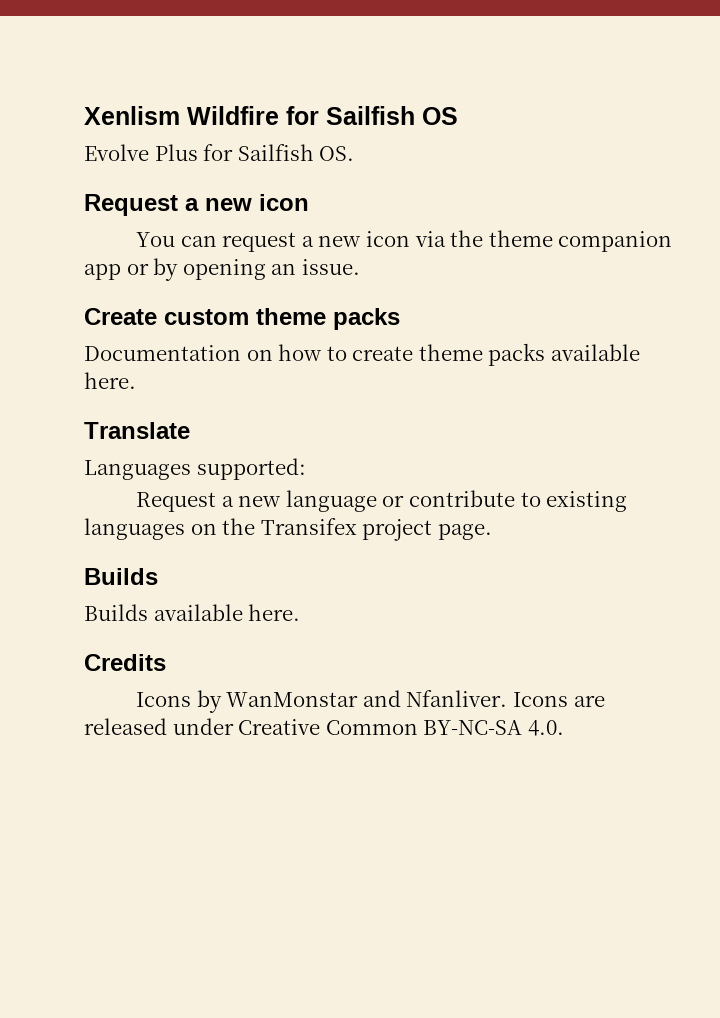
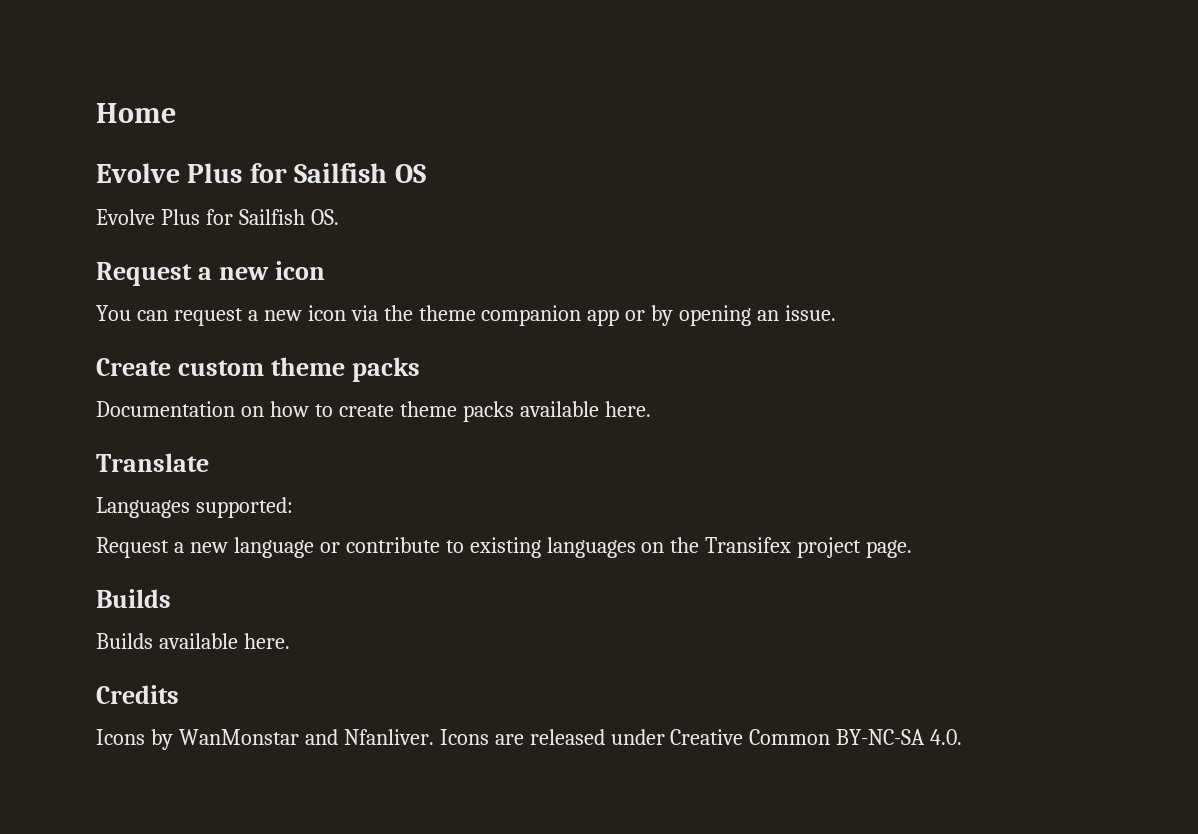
- Xenlism Wildfire for Sailfish OS
+ Home
+ Evolve Plus for Sailfish OS

